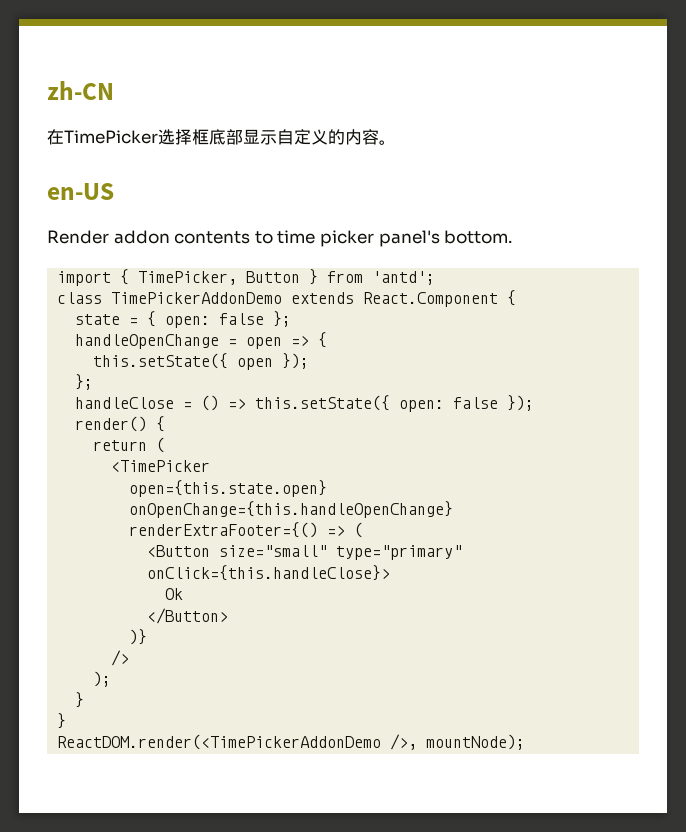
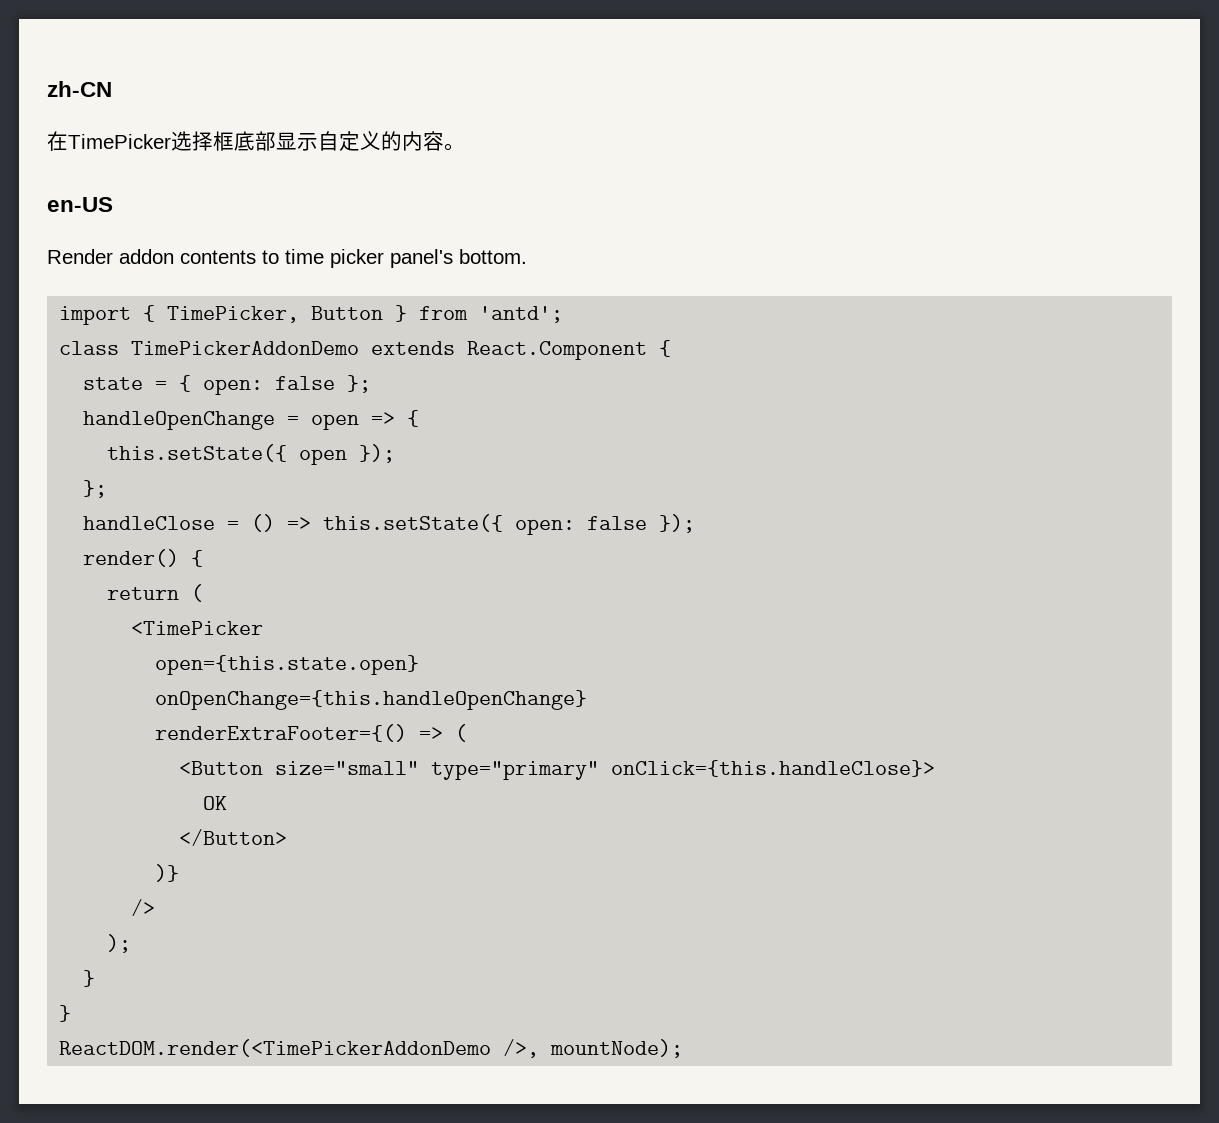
- Ok
+ OK

